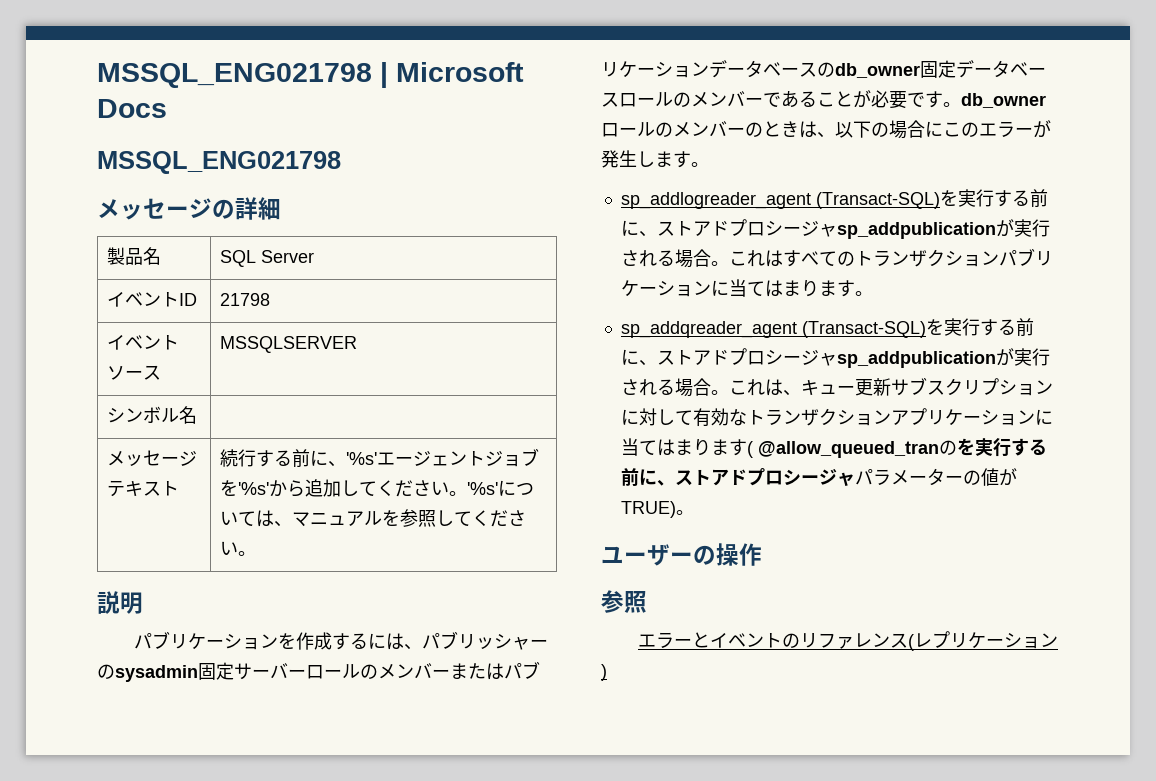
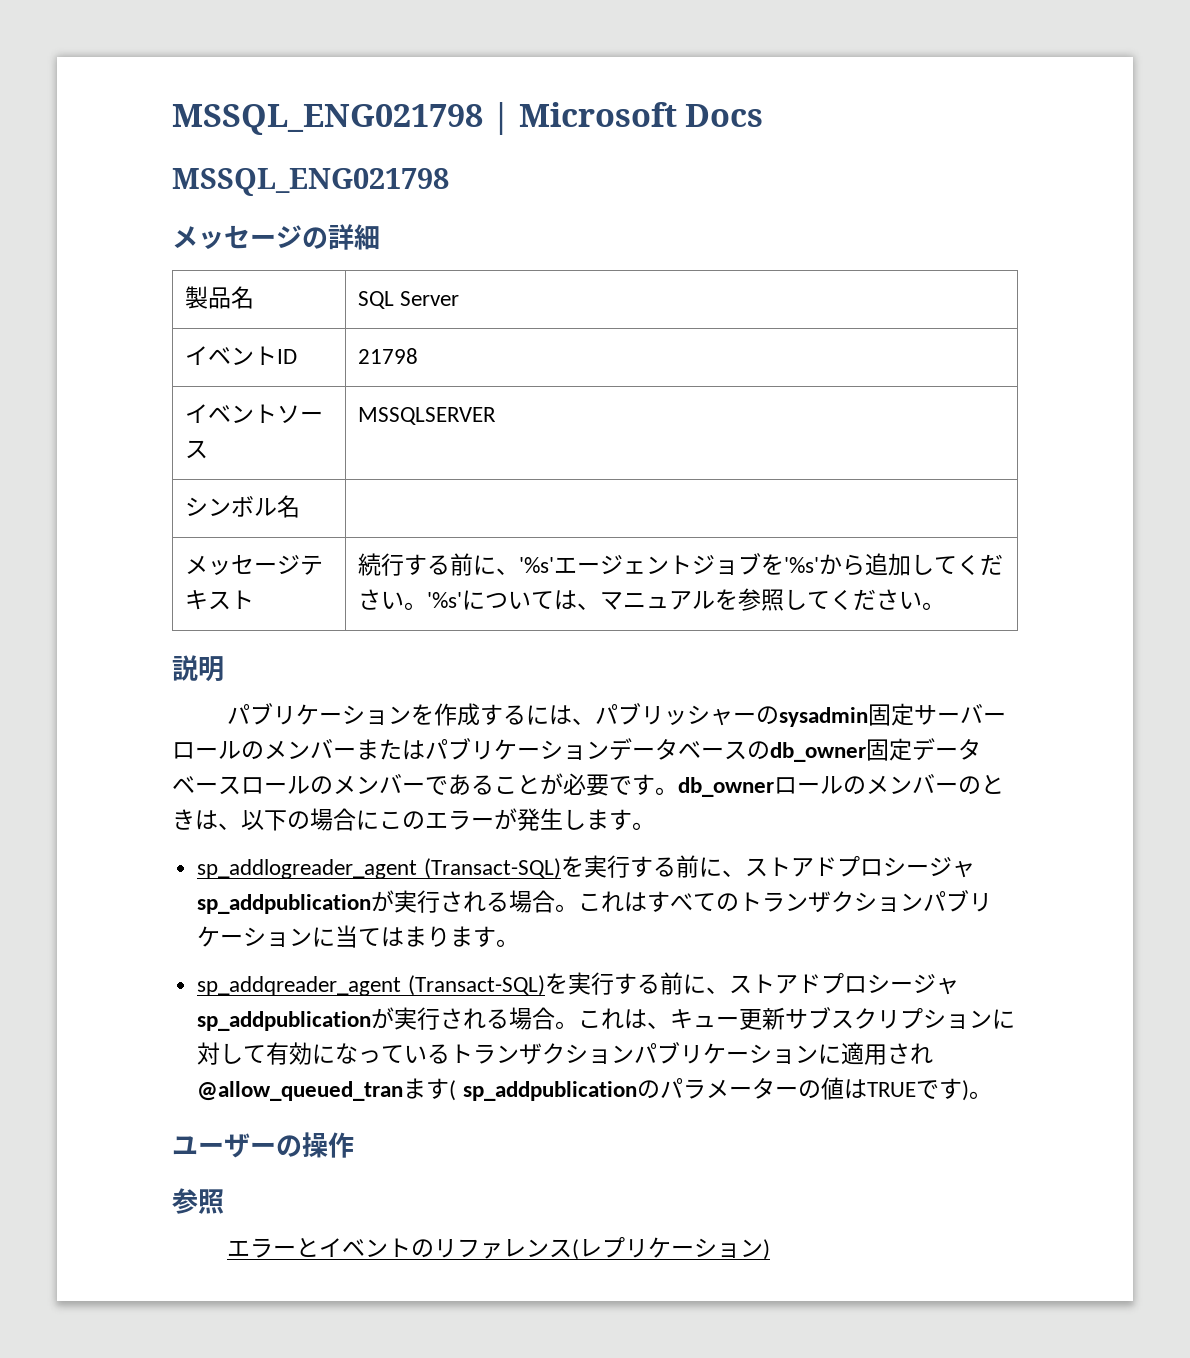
- これは、キュー更新サブスクリプションに対して有効なトランザクションアプリケーションに当てはまります( @allow_queued_tranのを実行する前に、ストアドプロシージャパラメーターの値がTRUE)。
+ これは、キュー更新サブスクリプションに対して有効になっているトランザクションパブリケーションに適用され@allow_queued_tranます( sp_addpublicationのパラメーターの値はTRUEです)。

